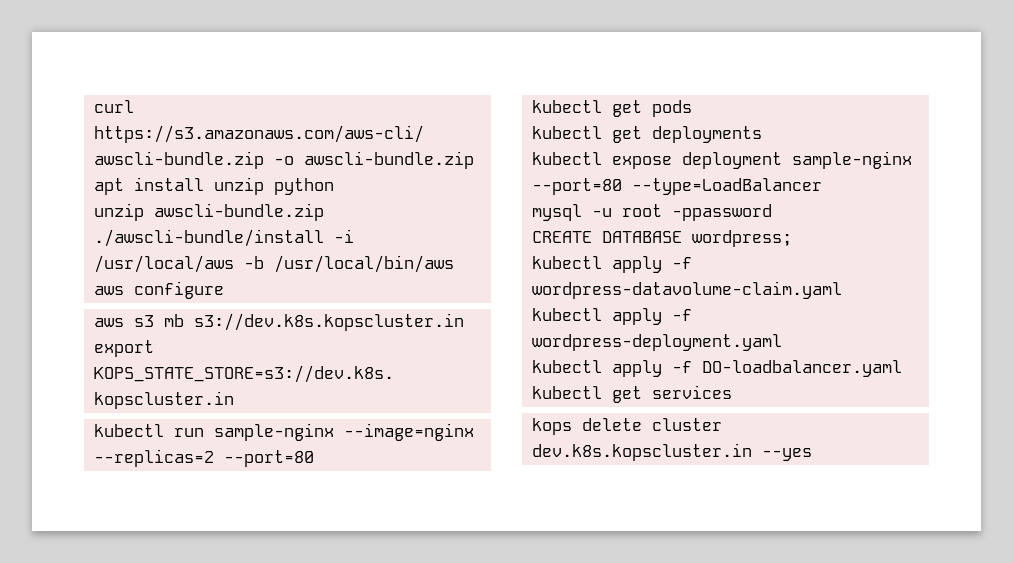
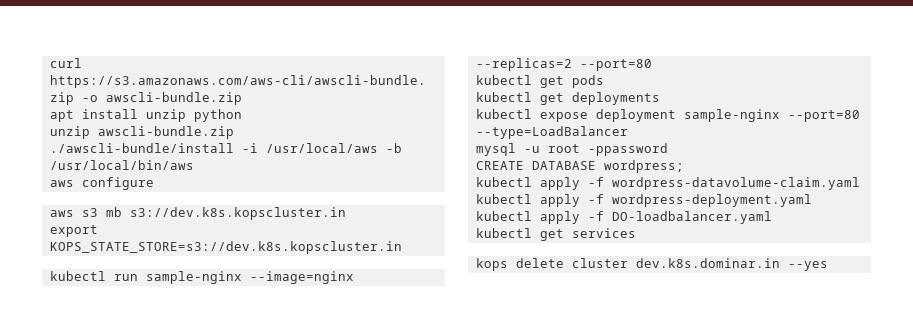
- kops delete cluster dev.k8s.kopscluster.in --yes
+ kops delete cluster dev.k8s.dominar.in --yes

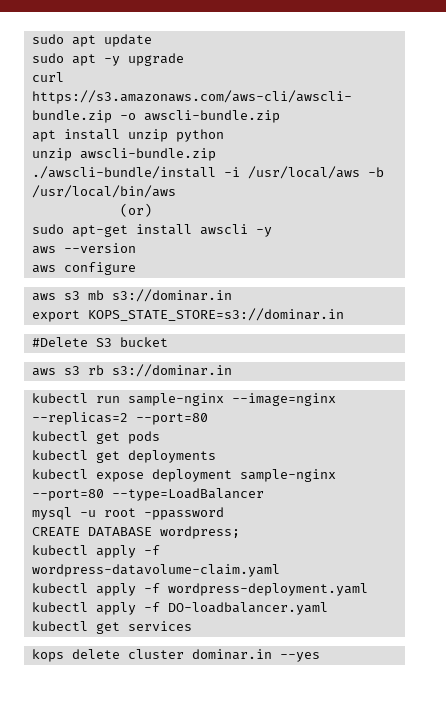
+ sudo apt update
+ sudo apt -y upgrade
+ (or)
+ sudo apt-get install awscli -y
+ aws --version
- aws s3 mb s3://dev.k8s.kopscluster.in
+ aws s3 mb s3://dominar.in
- export KOPS_STATE_STORE=s3://dev.k8s.kopscluster.in
+ export KOPS_STATE_STORE=s3://dominar.in
+ #Delete S3 bucket
+ aws s3 rb s3://dominar.in
- kops delete cluster dev.k8s.dominar.in --yes
+ kops delete cluster dominar.in --yes

